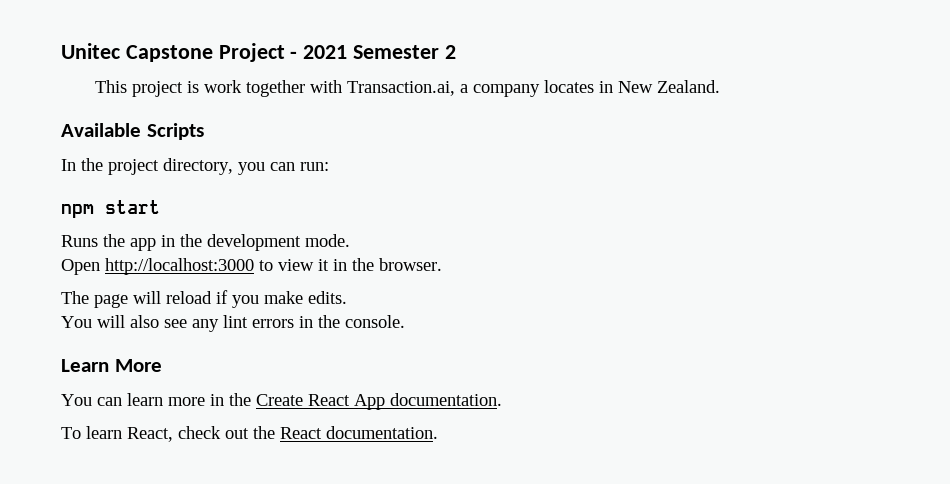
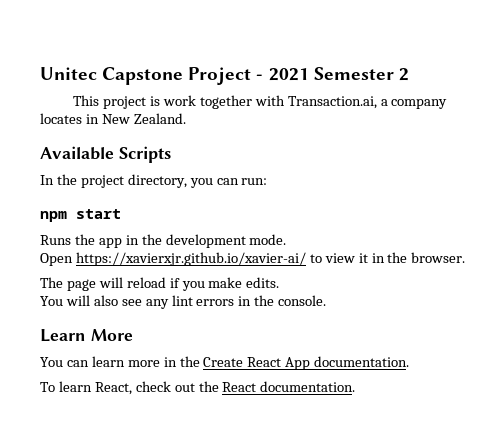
- Open http://localhost:3000 to view it in the browser.
+ Open https://xavierxjr.github.io/xavier-ai/ to view it in the browser.

